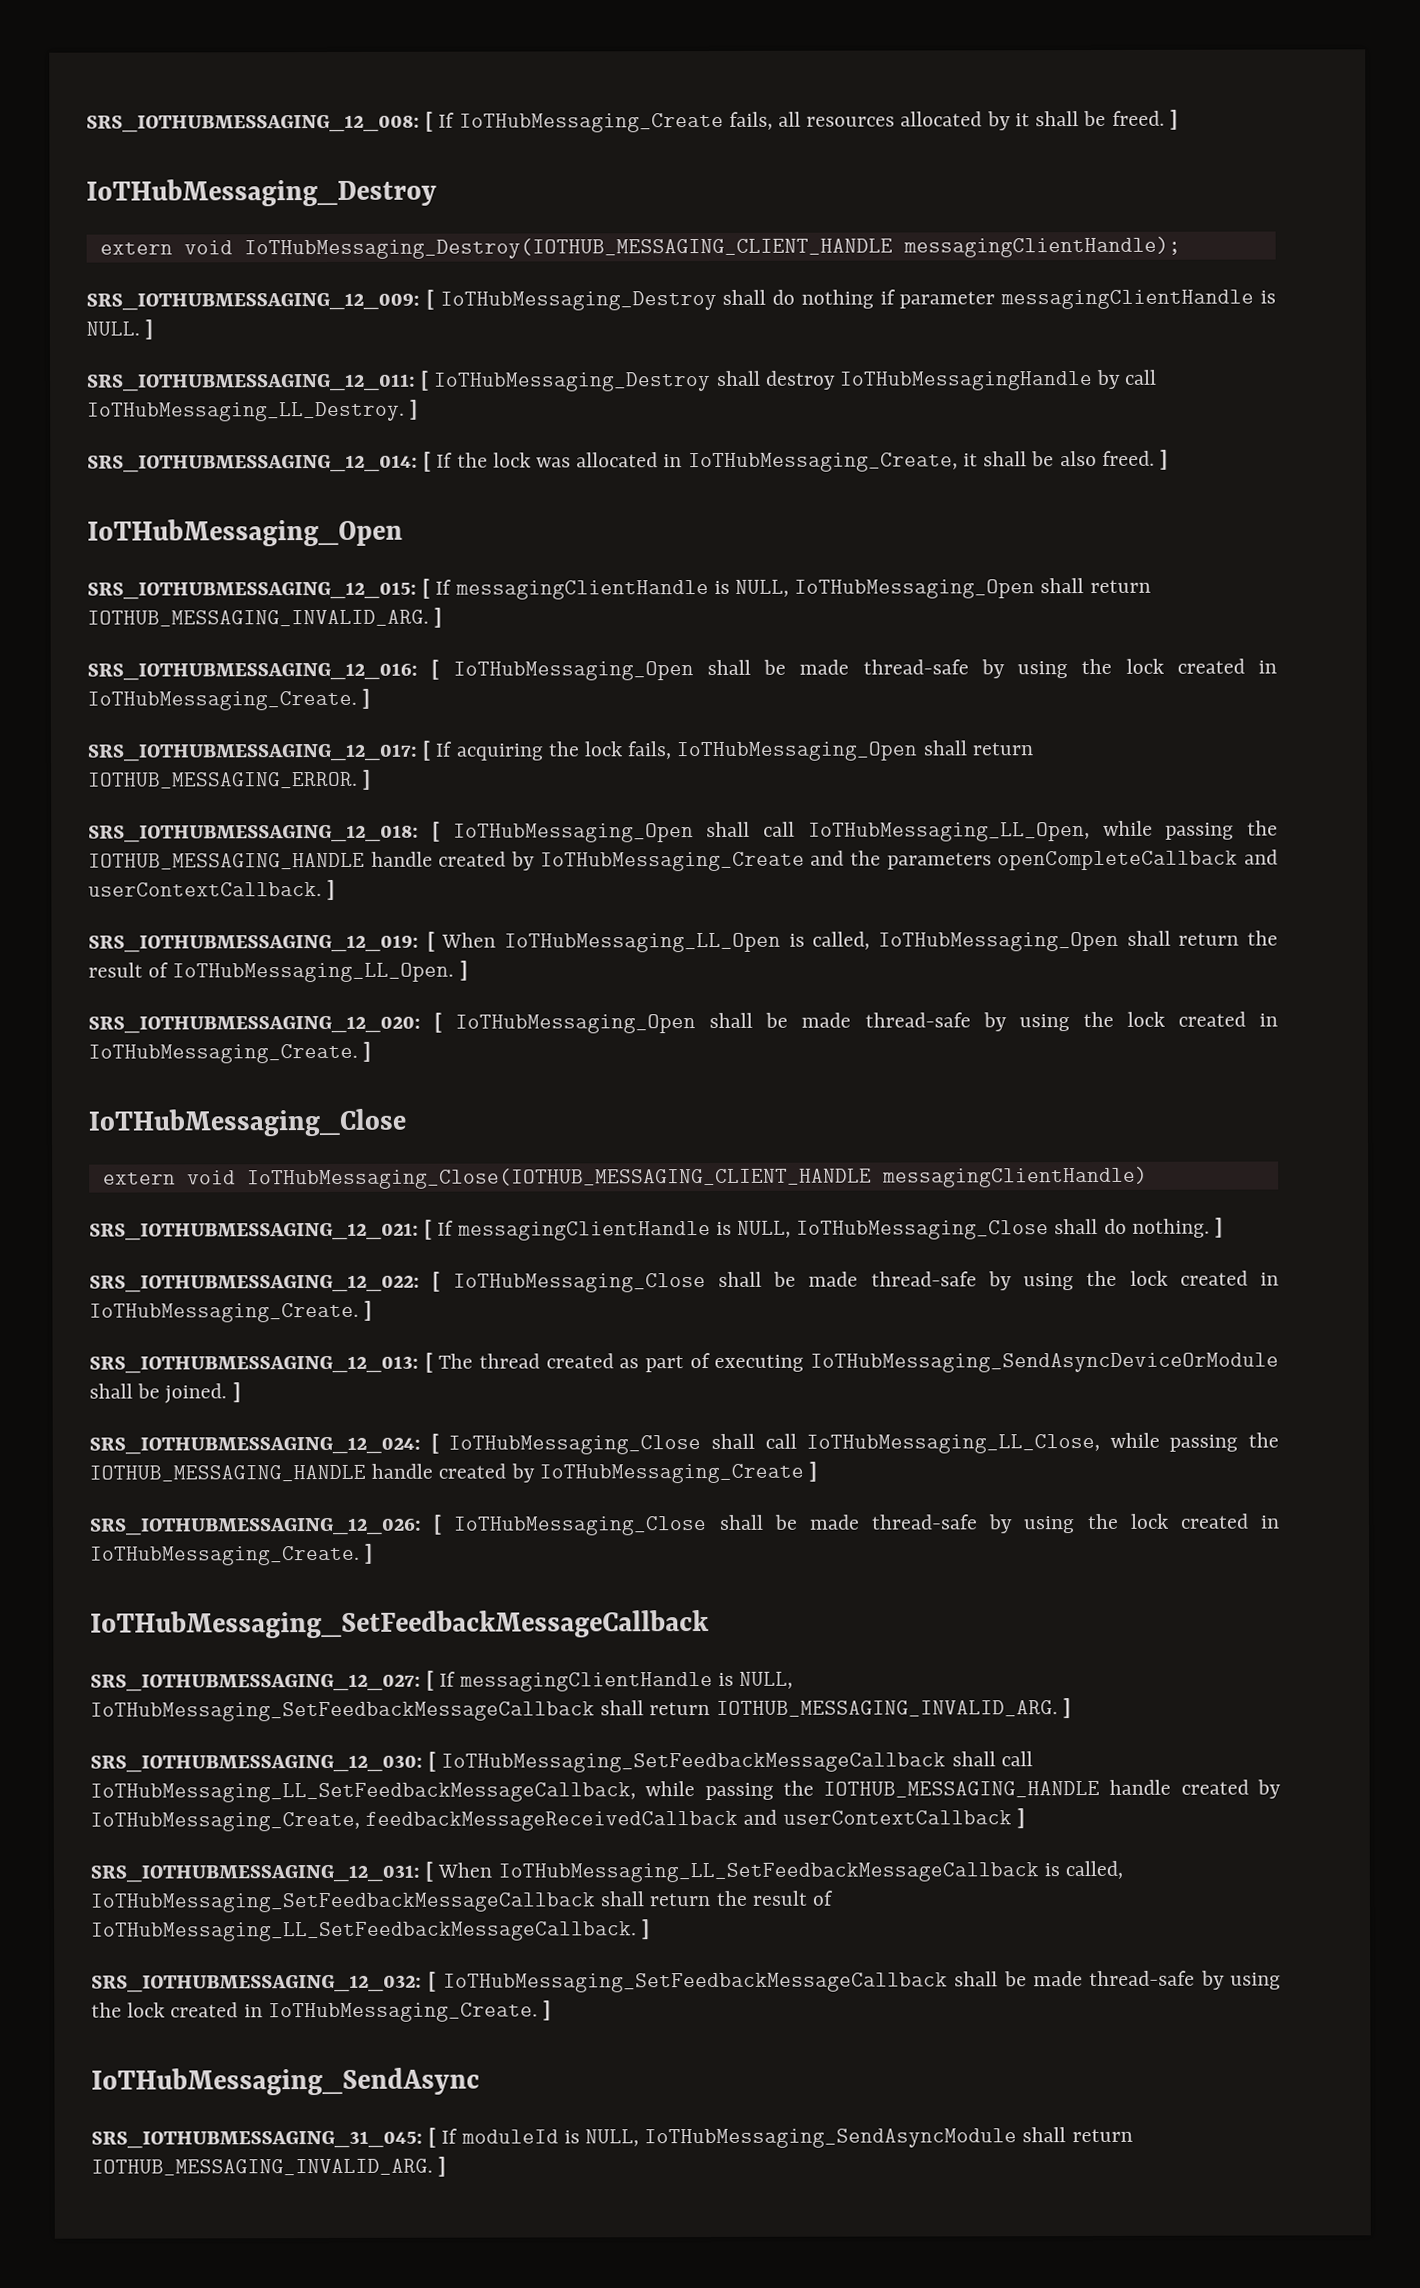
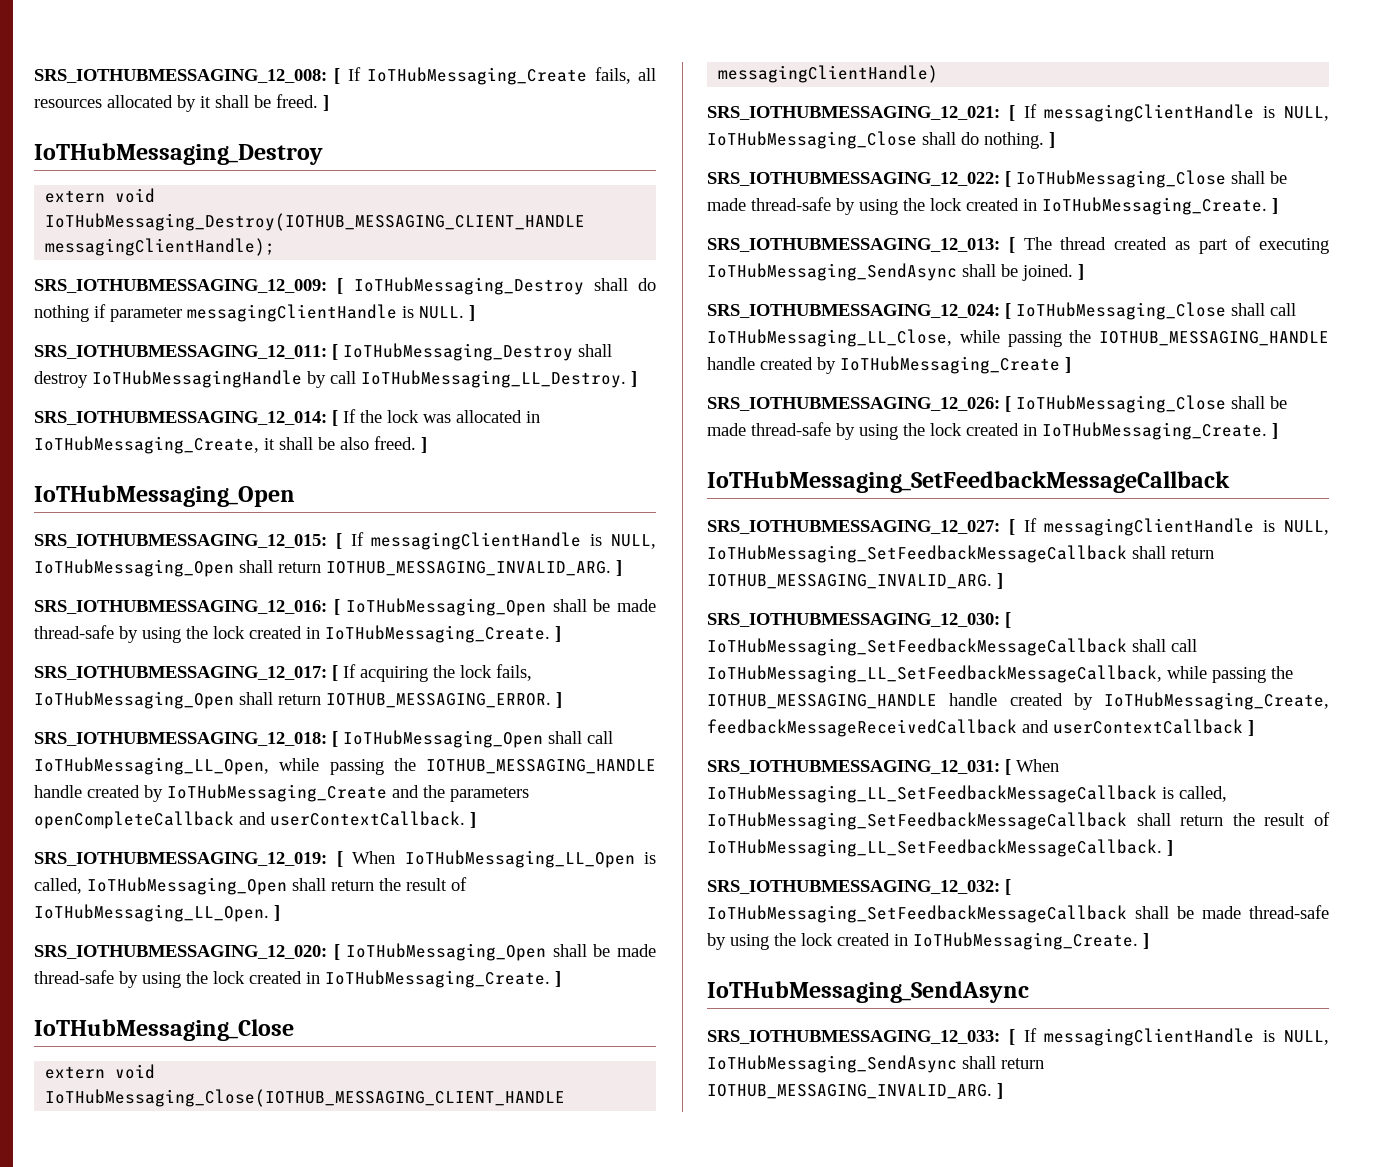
- SRS_IOTHUBMESSAGING_12_013: [ The thread created as part of executing IoTHubMessaging_SendAsyncDeviceOrModule shall be joined. ]
+ SRS_IOTHUBMESSAGING_12_013: [ The thread created as part of executing IoTHubMessaging_SendAsync shall be joined. ]
- SRS_IOTHUBMESSAGING_31_045: [ If moduleId is NULL, IoTHubMessaging_SendAsyncModule shall return IOTHUB_MESSAGING_INVALID_ARG. ]
+ SRS_IOTHUBMESSAGING_12_033: [ If messagingClientHandle is NULL, IoTHubMessaging_SendAsync shall return IOTHUB_MESSAGING_INVALID_ARG. ]

